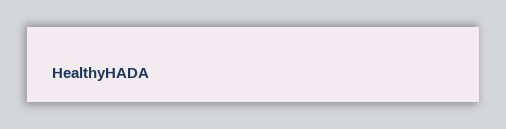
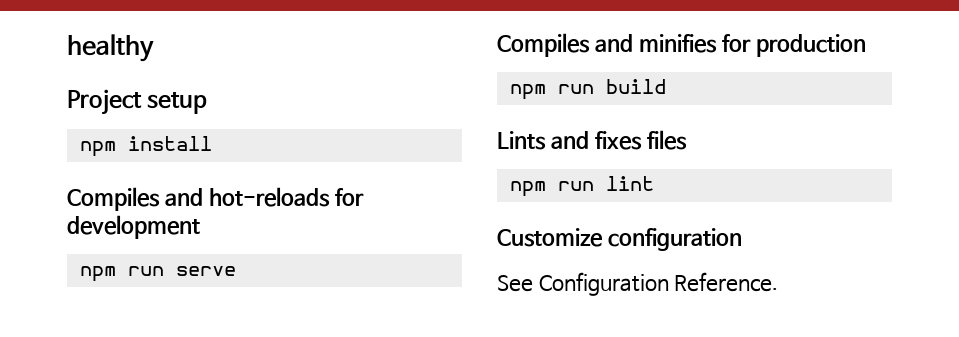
- HealthyHADA
+ healthy
+ Project setup
+ npm install
+ Compiles and hot-reloads for development
+ npm run serve
+ Compiles and minifies for production
+ npm run build
+ Lints and fixes files
+ npm run lint
+ Customize configuration
+ See Configuration Reference.

